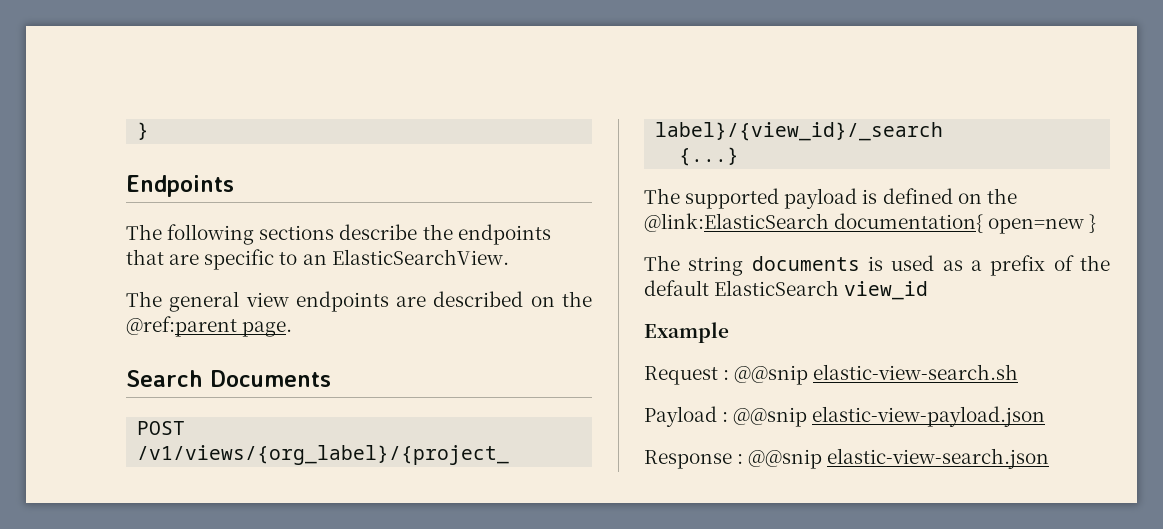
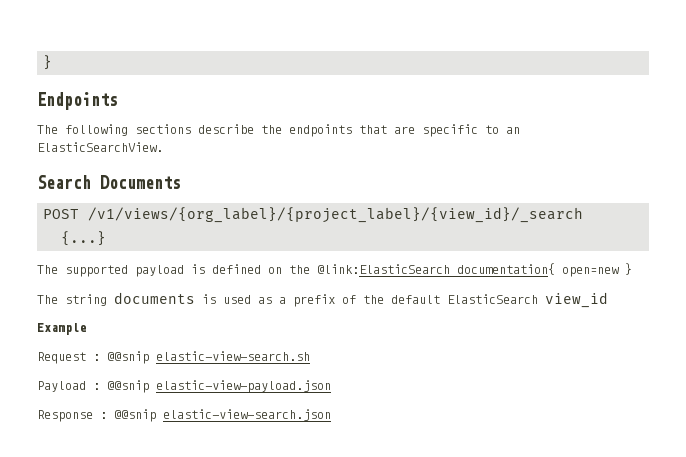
- The general view endpoints are described on the @ref:parent page.

